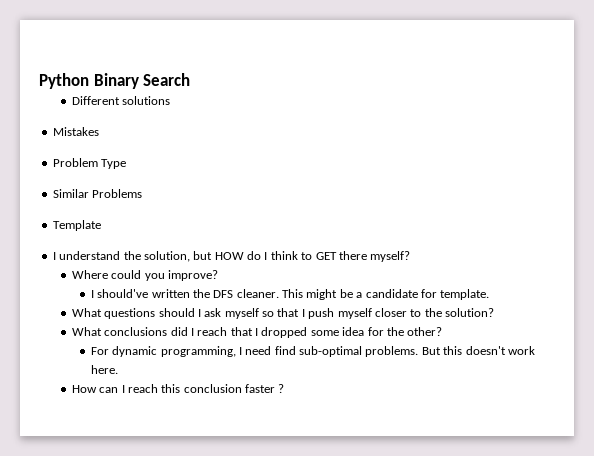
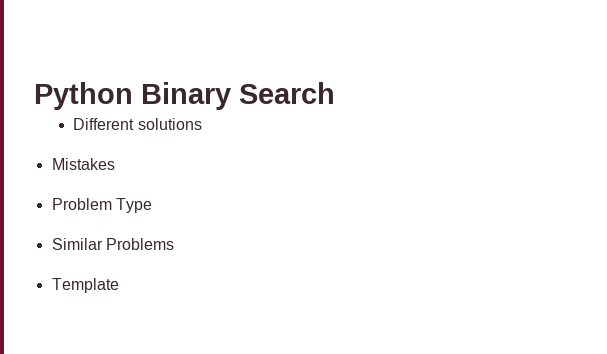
- I understand the solution, but HOW do I think to GET there myself?
- Where could you improve?
- I should've written the DFS cleaner. This might be a candidate for template.
- What questions should I ask myself so that I push myself closer to the solution?
- What conclusions did I reach that I dropped some idea for the other?
- For dynamic programming, I need find sub-optimal problems. But this doesn't work here.
- How can I reach this conclusion faster ?

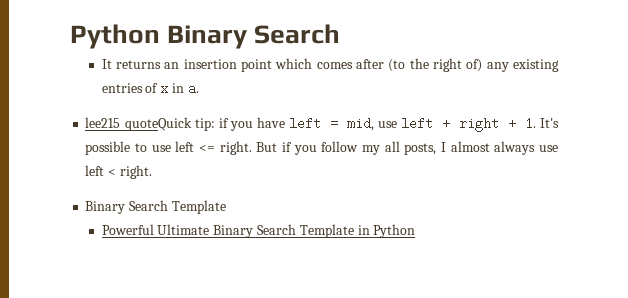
- Different solutions
- Mistakes
- Problem Type
- Similar Problems
- Template
+ It returns an insertion point which comes after (to the right of) any existing entries of x in a.
+ lee215 quoteQuick tip: if you have left = mid, use left + right + 1. It's possible to use left <= right. But if you follow my all posts, I almost always use left < right.
+ Binary Search Template
+ Powerful Ultimate Binary Search Template in Python

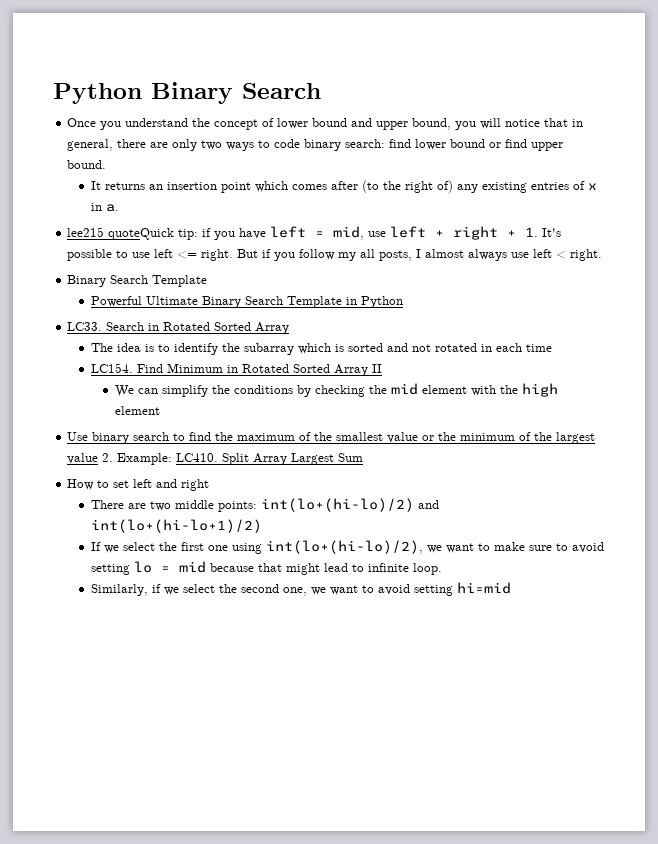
+ Once you understand the concept of lower bound and upper bound, you will notice that in general, there are only two ways to code binary search: find lower bound or find upper bound.
+ LC33. Search in Rotated Sorted Array
+ The idea is to identify the subarray which is sorted and not rotated in each time
+ LC154. Find Minimum in Rotated Sorted Array II
+ We can simplify the conditions by checking the mid element with the high element
+ Use binary search to find the maximum of the smallest value or the minimum of the largest value 2. Example: LC410. Split Array Largest Sum
+ How to set left and right
+ There are two middle points: int(lo+(hi-lo)/2) and int(lo+(hi-lo+1)/2)
+ If we select the first one using int(lo+(hi-lo)/2), we want to make sure to avoid setting lo = mid because that might lead to infinite loop.
+ Similarly, if we select the second one, we want to avoid setting hi=mid

